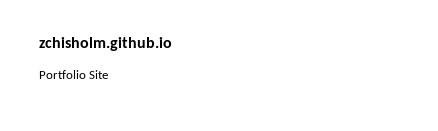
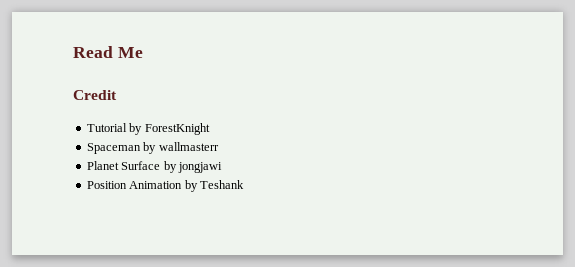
- zchisholm.github.io
- Portfolio Site
+ Read Me
+ Credit
+ Tutorial by ForestKnight
+ Spaceman by wallmasterr
+ Planet Surface by jongjawi
+ Position Animation by Teshank

